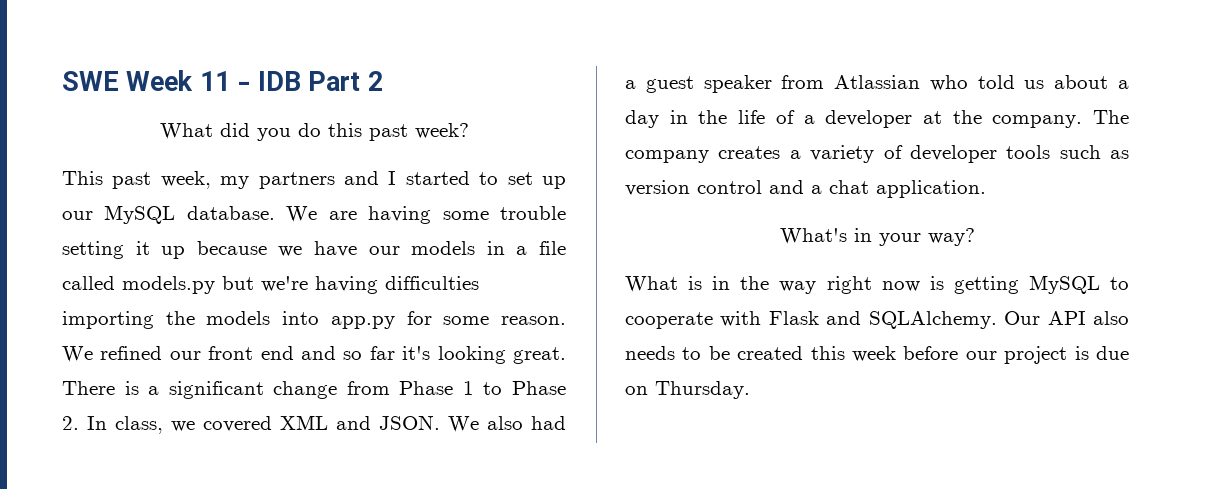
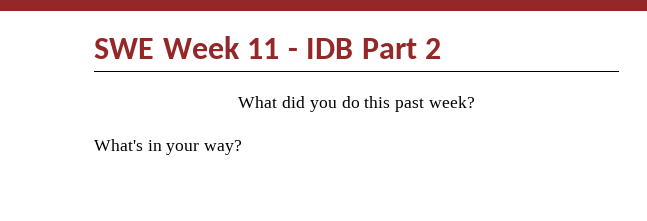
- This past week, my partners and I started to set up our MySQL database. We are having some trouble setting it up because we have our models in a file called models.py but we're having difficulties importing the models into app.py for some reason. We refined our front end and so far it's looking great. There is a significant change from Phase 1 to Phase 2. In class, we covered XML and JSON. We also had a guest speaker from Atlassian who told us about a day in the life of a developer at the company. The company creates a variety of developer tools such as version control and a chat application.
  What's in your way?
- What is in the way right now is getting MySQL to cooperate with Flask and SQLAlchemy. Our API also needs to be created this week before our project is due on Thursday.

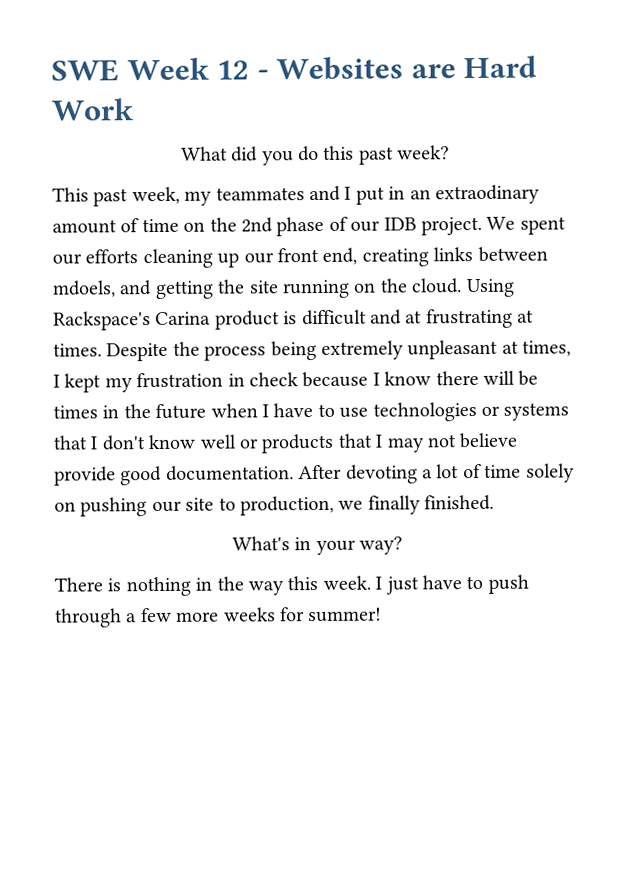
- SWE Week 11 - IDB Part 2
+ SWE Week 12 - Websites are Hard Work
+ This past week, my teammates and I put in an extraodinary amount of time on the 2nd phase of our IDB project. We spent our efforts cleaning up our front end, creating links between mdoels, and getting the site running on the cloud. Using Rackspace's Carina product is difficult and at frustrating at times. Despite the process being extremely unpleasant at times, I kept my frustration in check because I know there will be times in the future when I have to use technologies or systems that I don't know well or products that I may not believe provide good documentation. After devoting a lot of time solely on pushing our site to production, we finally finished.
  What's in your way?
+ There is nothing in the way this week. I just have to push through a few more weeks for summer!

